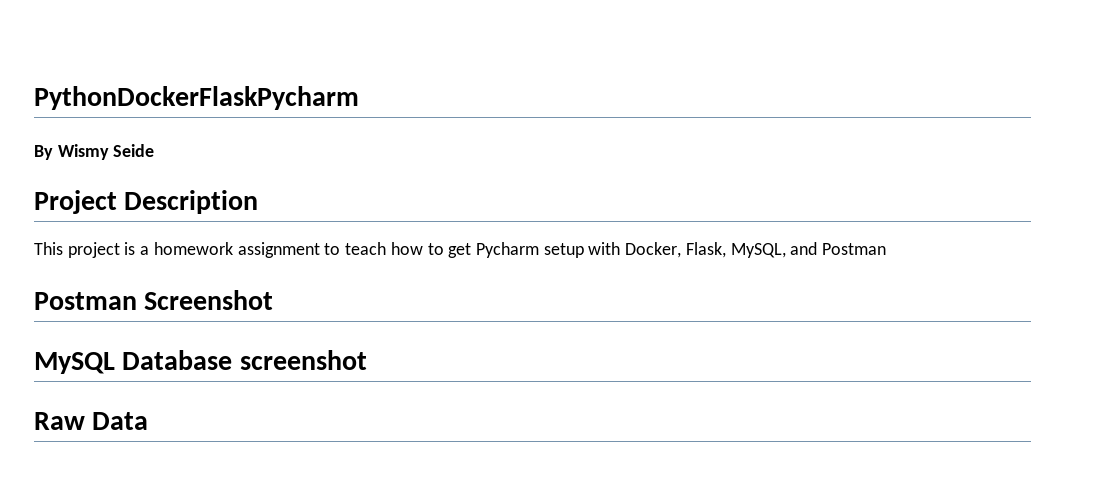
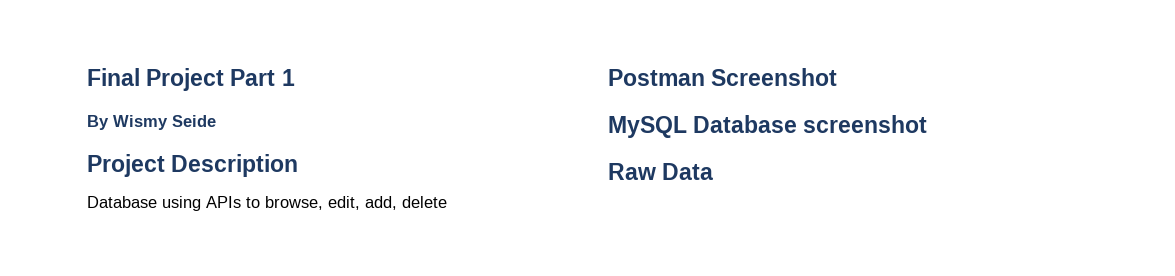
- PythonDockerFlaskPycharm
+ Final Project Part 1
- This project is a homework assignment to teach how to get Pycharm setup with Docker, Flask, MySQL, and Postman
+ Database using APIs to browse, edit, add, delete

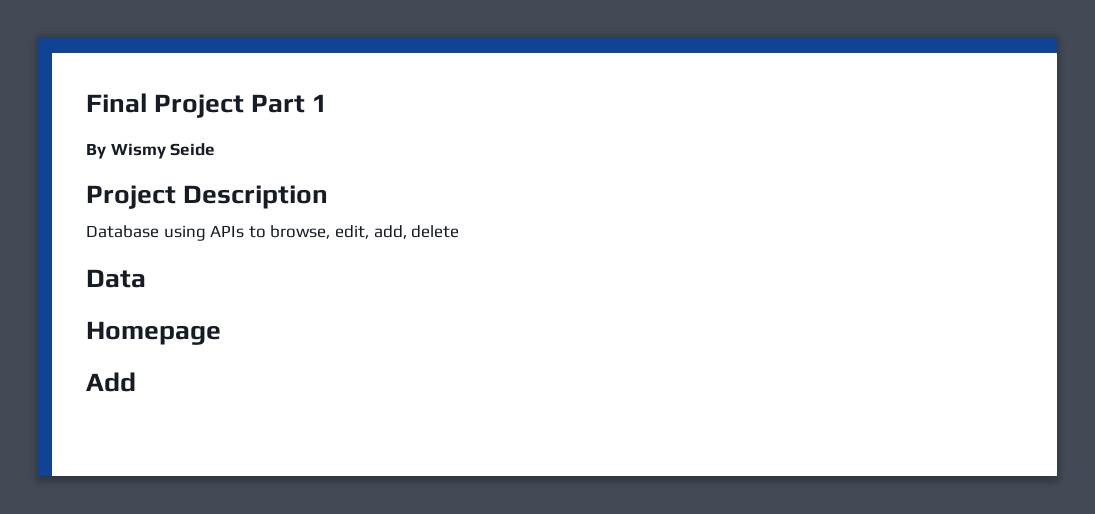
- Postman Screenshot
- MySQL Database screenshot
- Raw Data
+ Data
+ Homepage
+ Add

